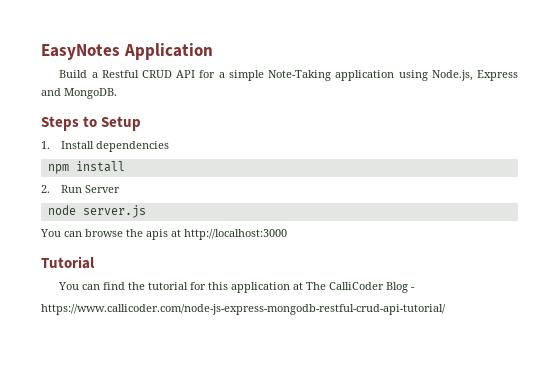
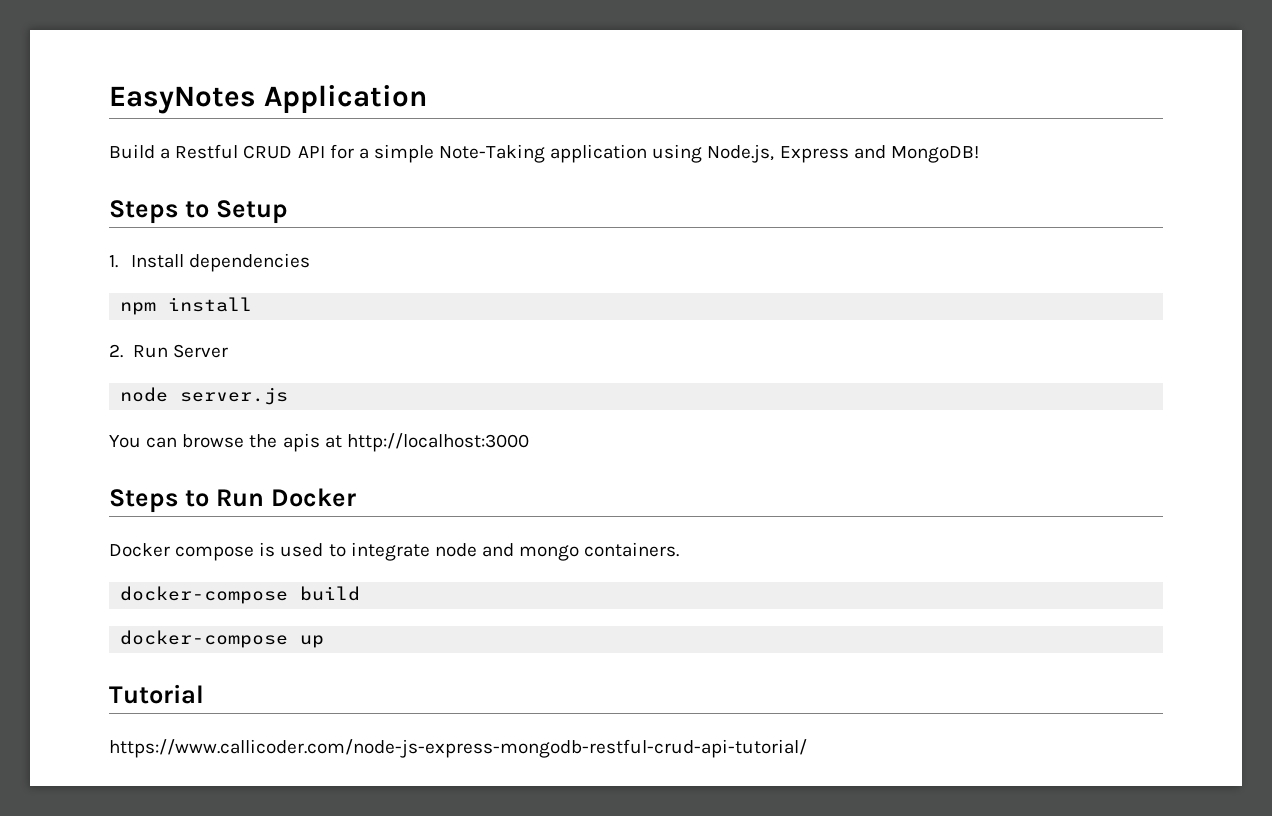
- Build a Restful CRUD API for a simple Note-Taking application using Node.js, Express and MongoDB.
+ Build a Restful CRUD API for a simple Note-Taking application using Node.js, Express and MongoDB!
+ Steps to Run Docker
+ Docker compose is used to integrate node and mongo containers.
+ docker-compose build
+ docker-compose up
  Tutorial
- You can find the tutorial for this application at The CalliCoder Blog -

